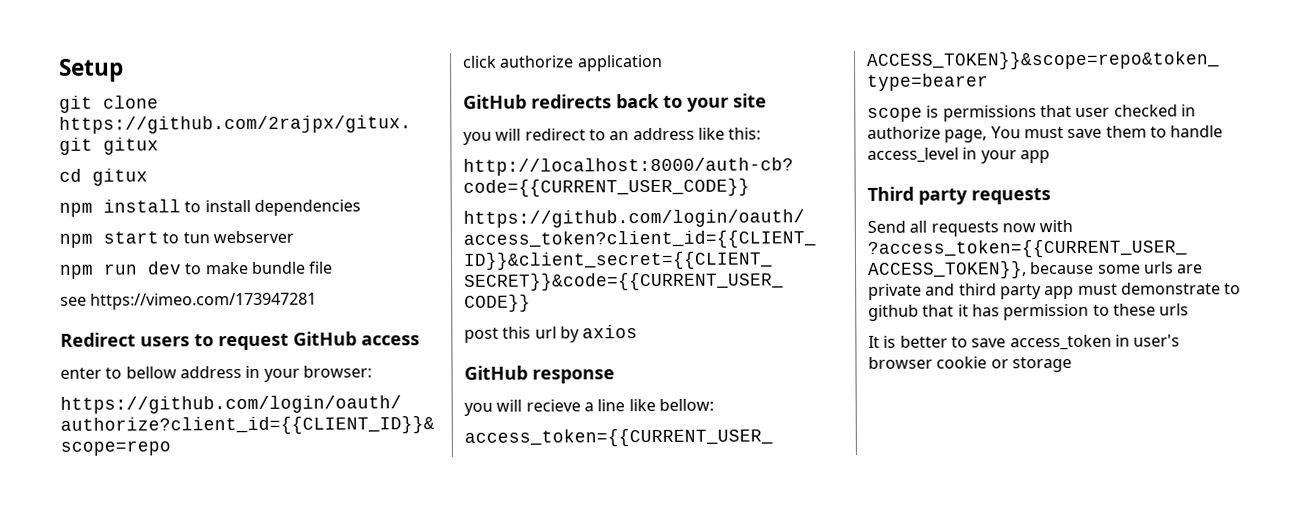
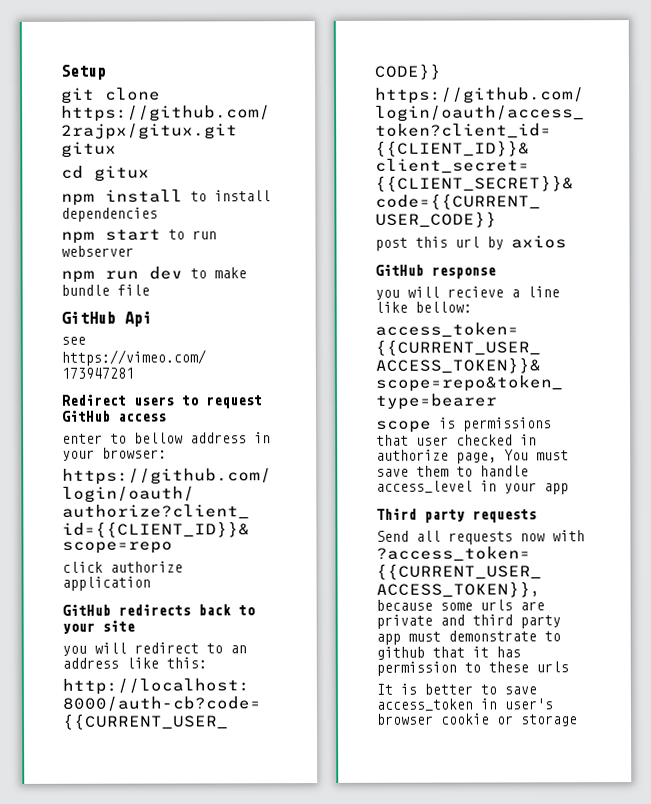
- npm start to tun webserver
+ npm start to run webserver
+ GitHub Api

